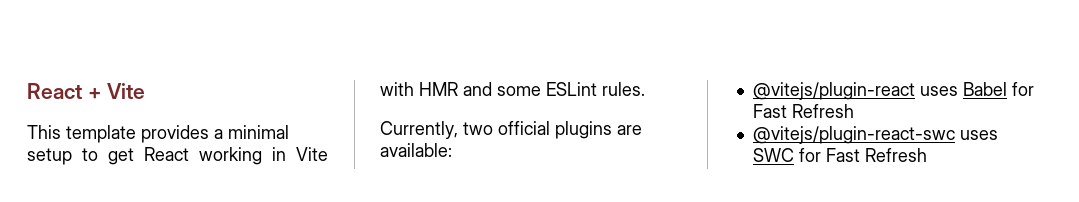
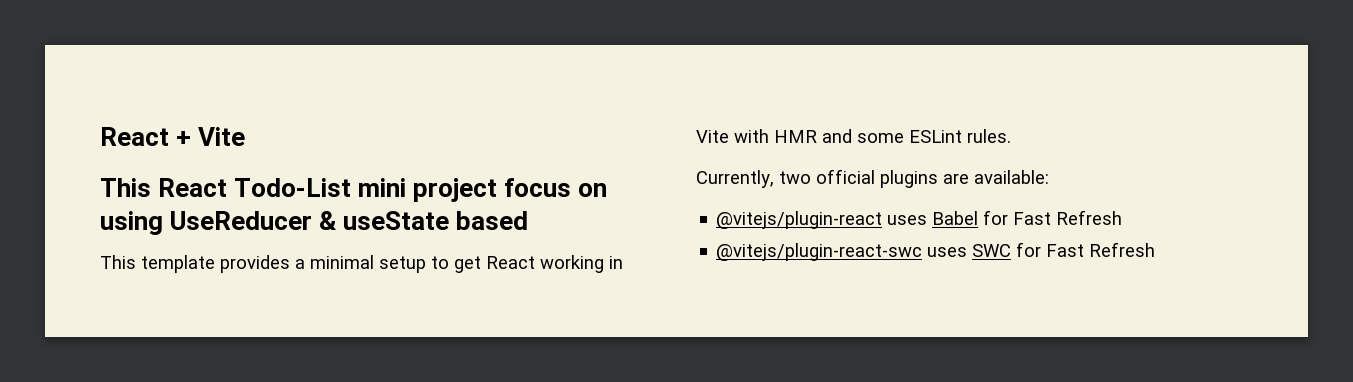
+ This React Todo-List mini project focus on using UseReducer & useState based

